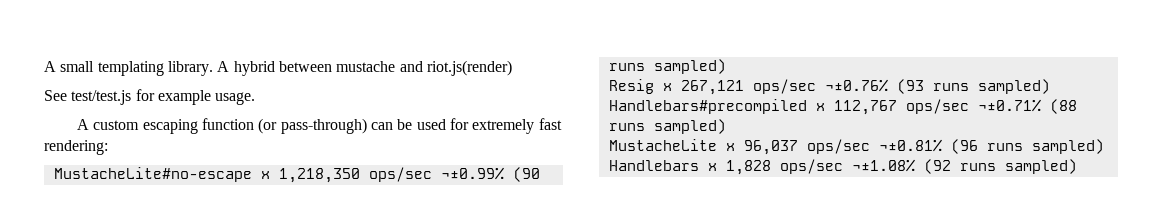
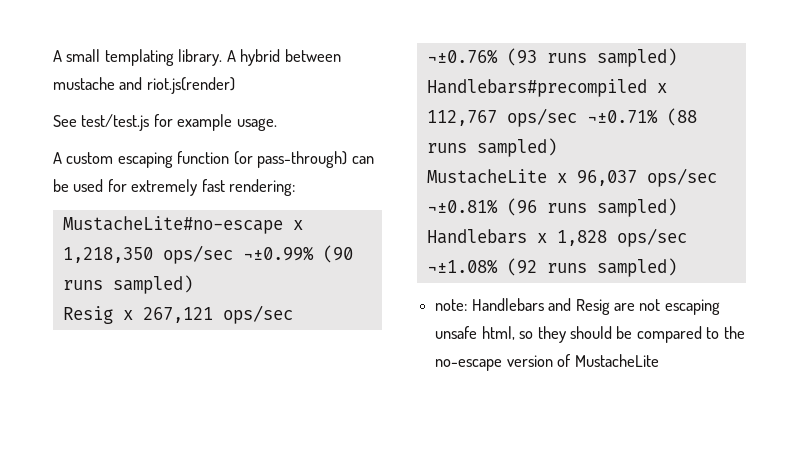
+ note: Handlebars and Resig are not escaping unsafe html, so they should be compared to the no-escape version of MustacheLite

